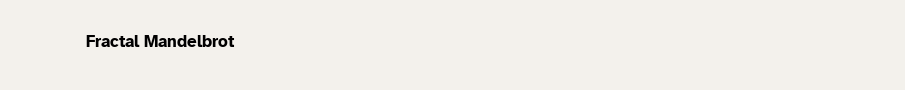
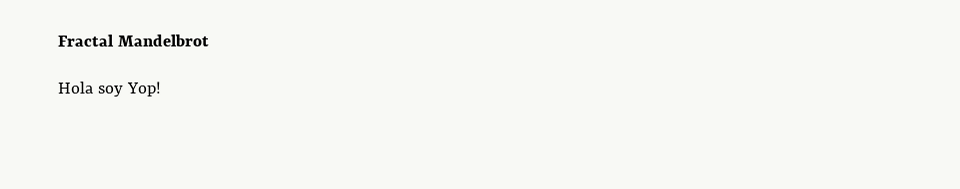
+ Hola soy Yop!

